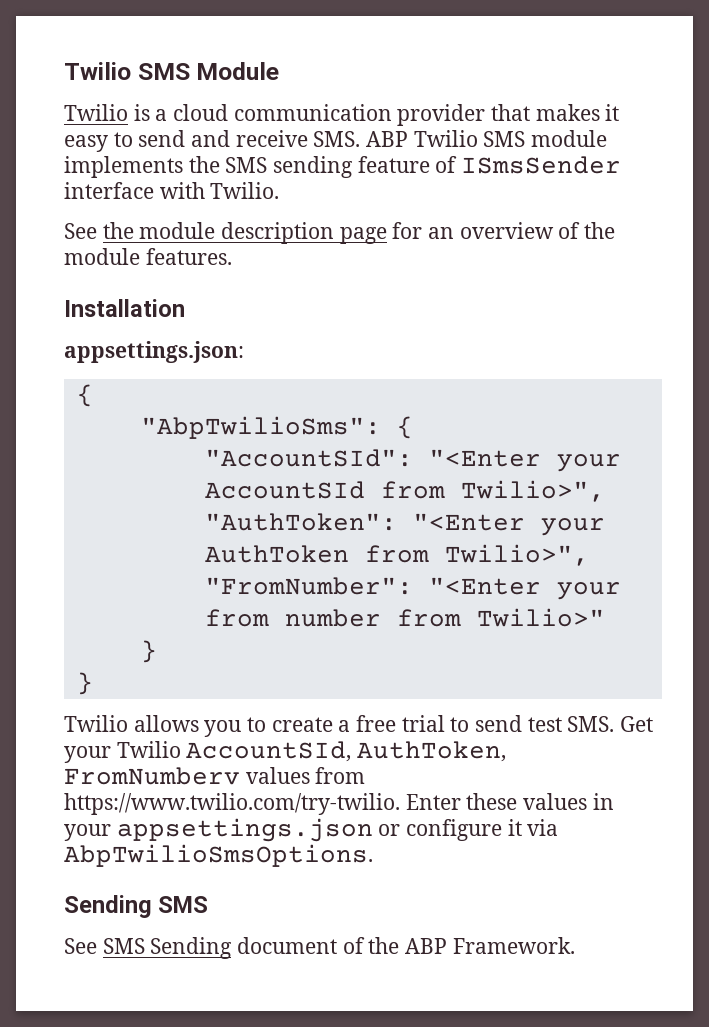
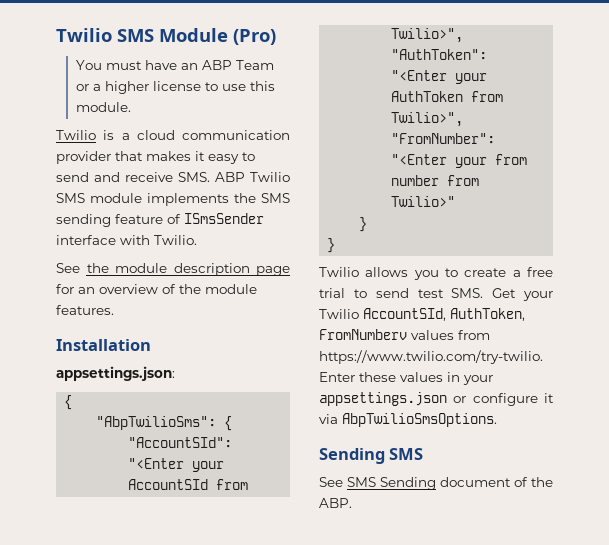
- Twilio SMS Module
+ Twilio SMS Module (Pro)
+ You must have an ABP Team or a higher license to use this module.
- See SMS Sending document of the ABP Framework.
+ See SMS Sending document of the ABP.

